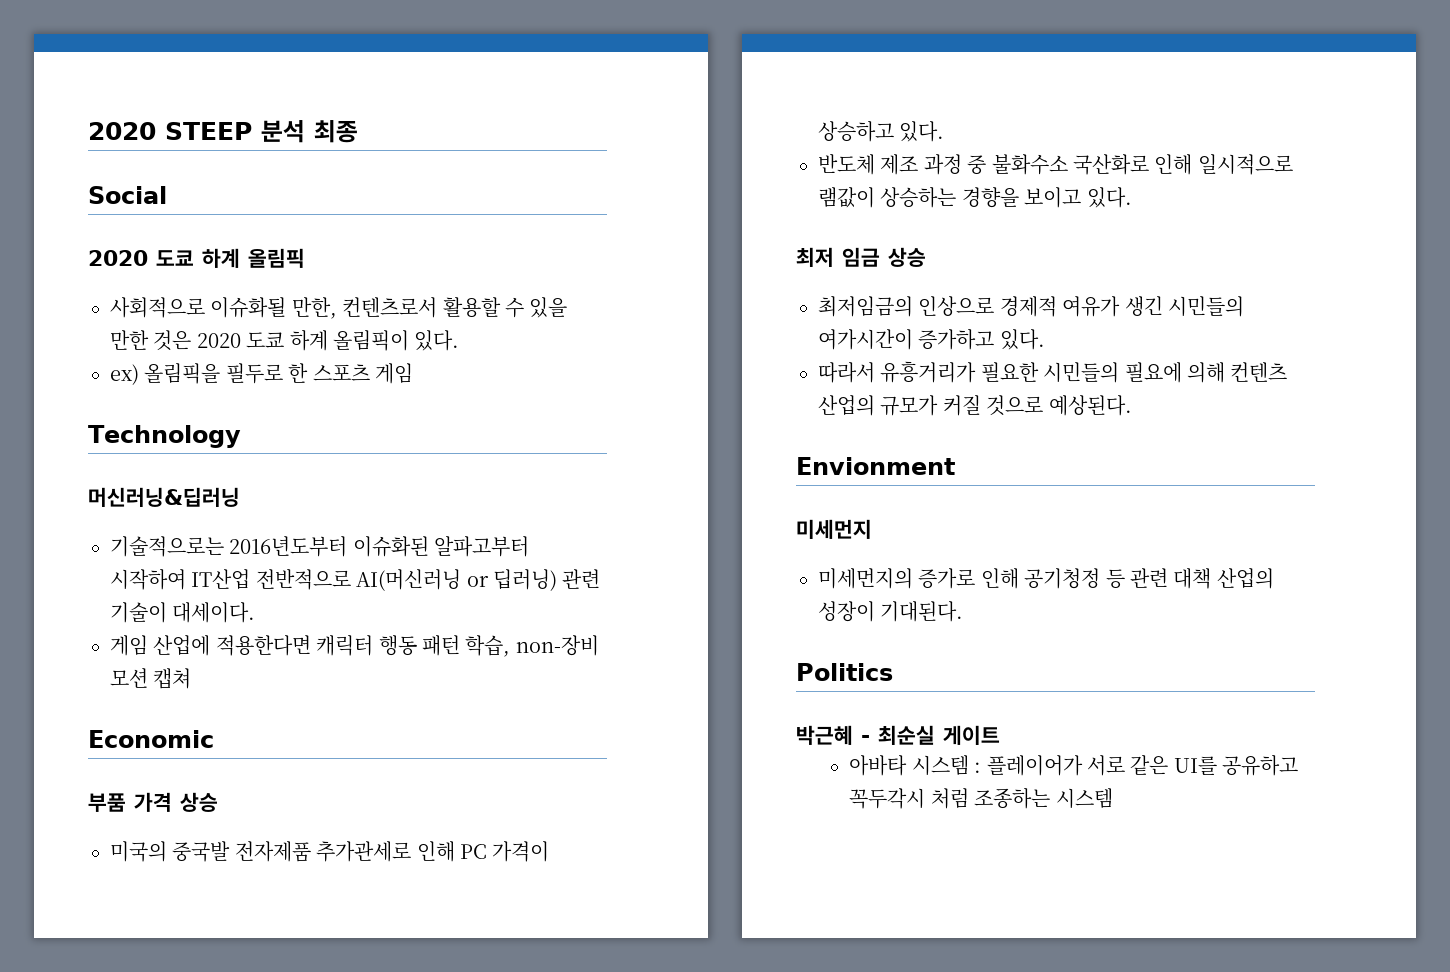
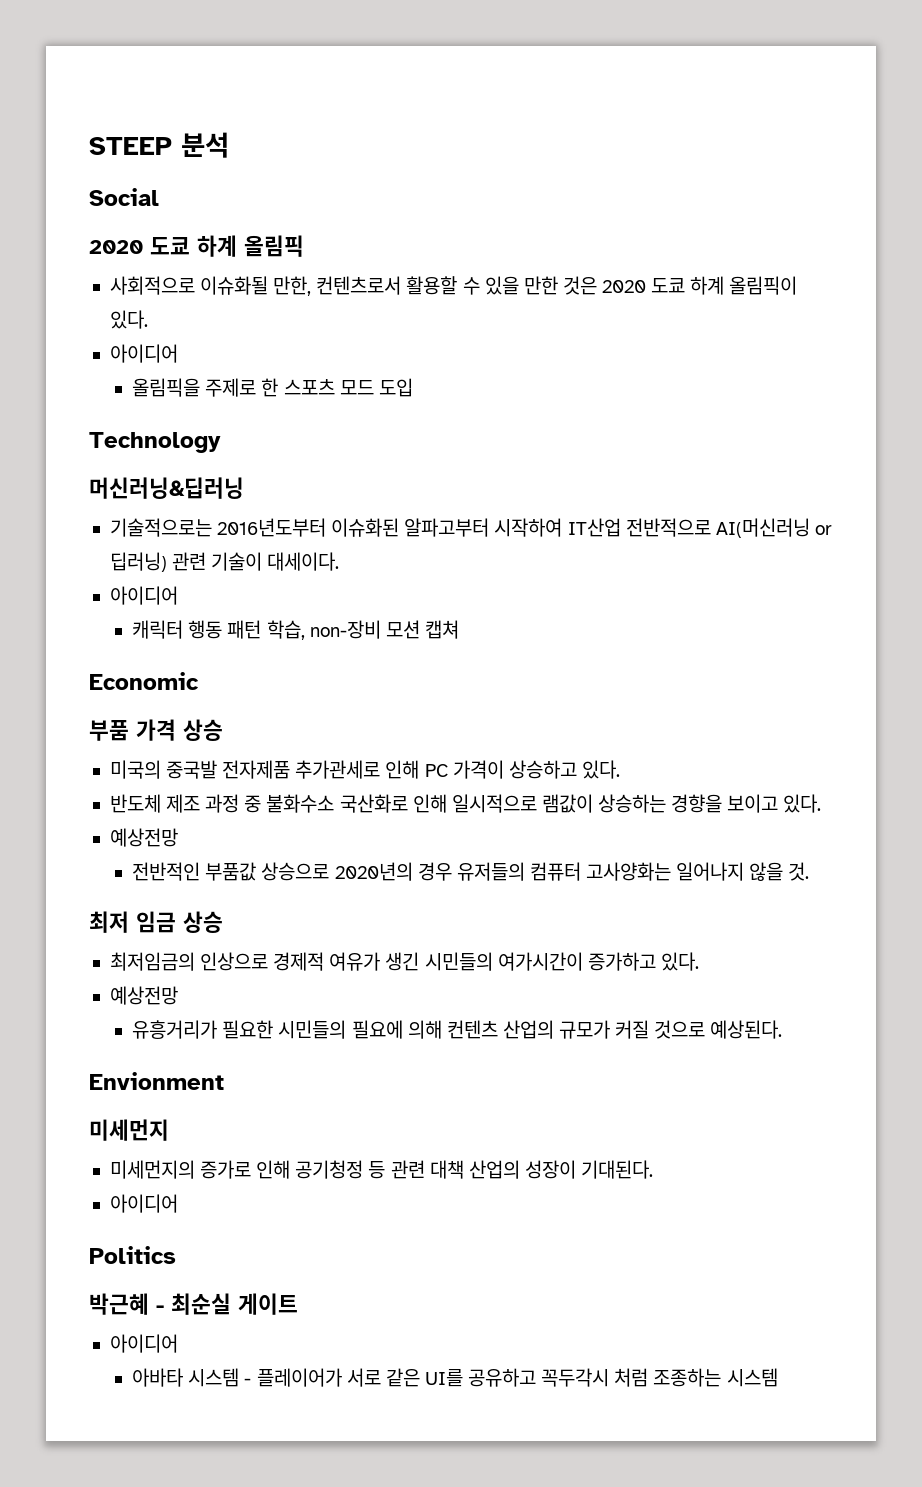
- 2020 STEEP 분석 최종
+ STEEP 분석
  사회적으로 이슈화될 만한, 컨텐츠로서 활용할 수 있을 만한 것은 2020 도쿄 하계 올림픽이 있다.
- ex) 올림픽을 필두로 한 스포츠 게임
+ 아이디어
+ 올림픽을 주제로 한 스포츠 모드 도입
  기술적으로는 2016년도부터 이슈화된 알파고부터 시작하여 IT산업 전반적으로 AI(머신러닝 or 딥러닝) 관련 기술이 대세이다.
- 게임 산업에 적용한다면 캐릭터 행동 패턴 학습, non-장비 모션 캡쳐
+ 아이디어
+ 캐릭터 행동 패턴 학습, non-장비 모션 캡쳐
  반도체 제조 과정 중 불화수소 국산화로 인해 일시적으로 램값이 상승하는 경향을 보이고 있다.
+ 예상전망
+ 전반적인 부품값 상승으로 2020년의 경우 유저들의 컴퓨터 고사양화는 일어나지 않을 것.
  최저임금의 인상으로 경제적 여유가 생긴 시민들의 여가시간이 증가하고 있다.
- 따라서 유흥거리가 필요한 시민들의 필요에 의해 컨텐츠 산업의 규모가 커질 것으로 예상된다.
+ 예상전망
+ 유흥거리가 필요한 시민들의 필요에 의해 컨텐츠 산업의 규모가 커질 것으로 예상된다.
  미세먼지의 증가로 인해 공기청정 등 관련 대책 산업의 성장이 기대된다.
+ 아이디어
  박근혜 - 최순실 게이트
+ 아이디어
- 아바타 시스템 : 플레이어가 서로 같은 UI를 공유하고 꼭두각시 처럼 조종하는 시스템
+ 아바타 시스템 - 플레이어가 서로 같은 UI를 공유하고 꼭두각시 처럼 조종하는 시스템

